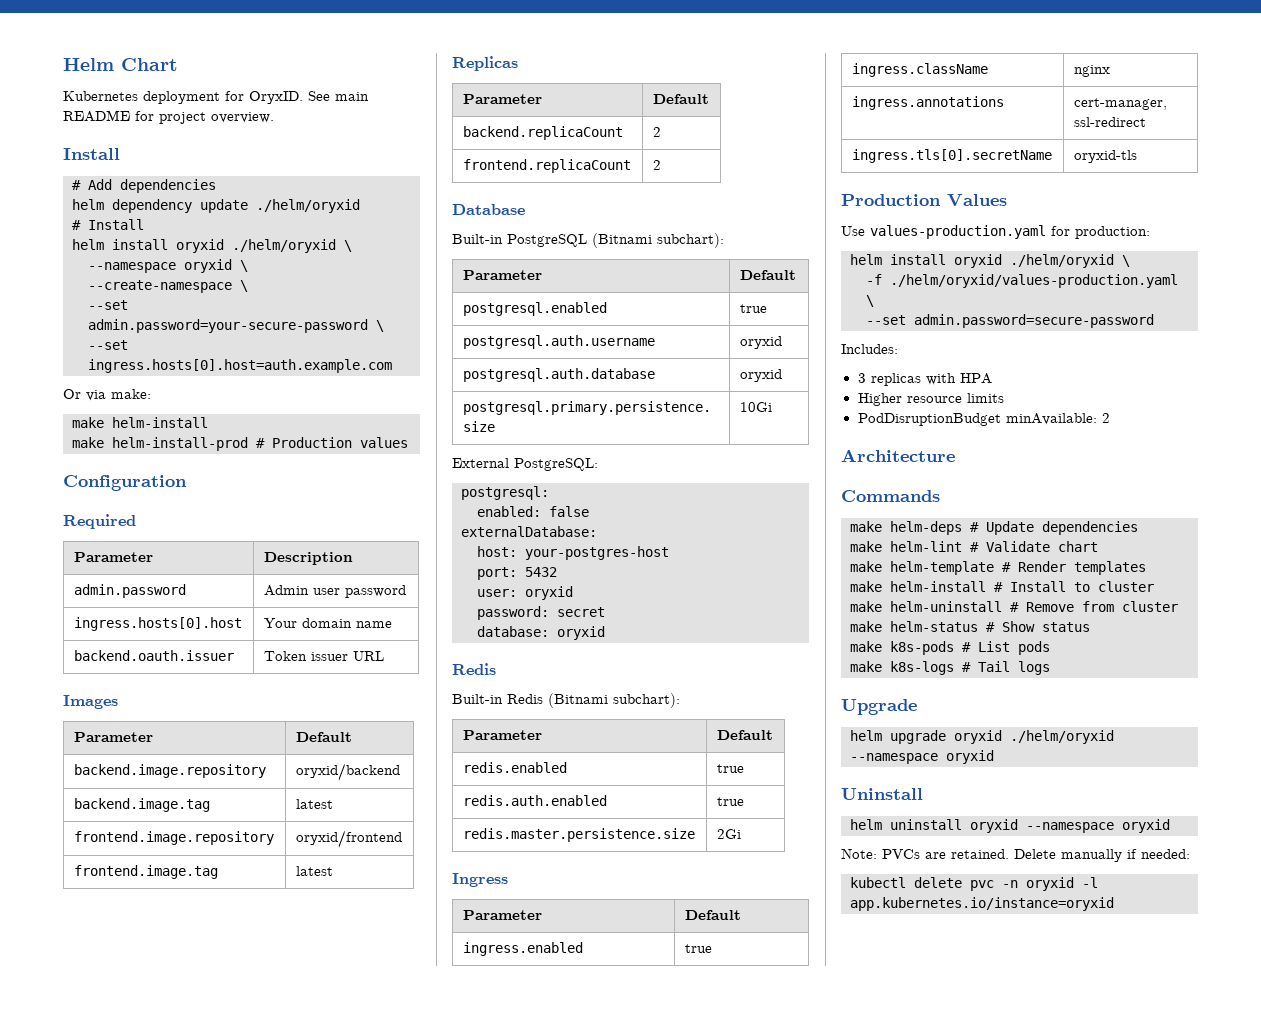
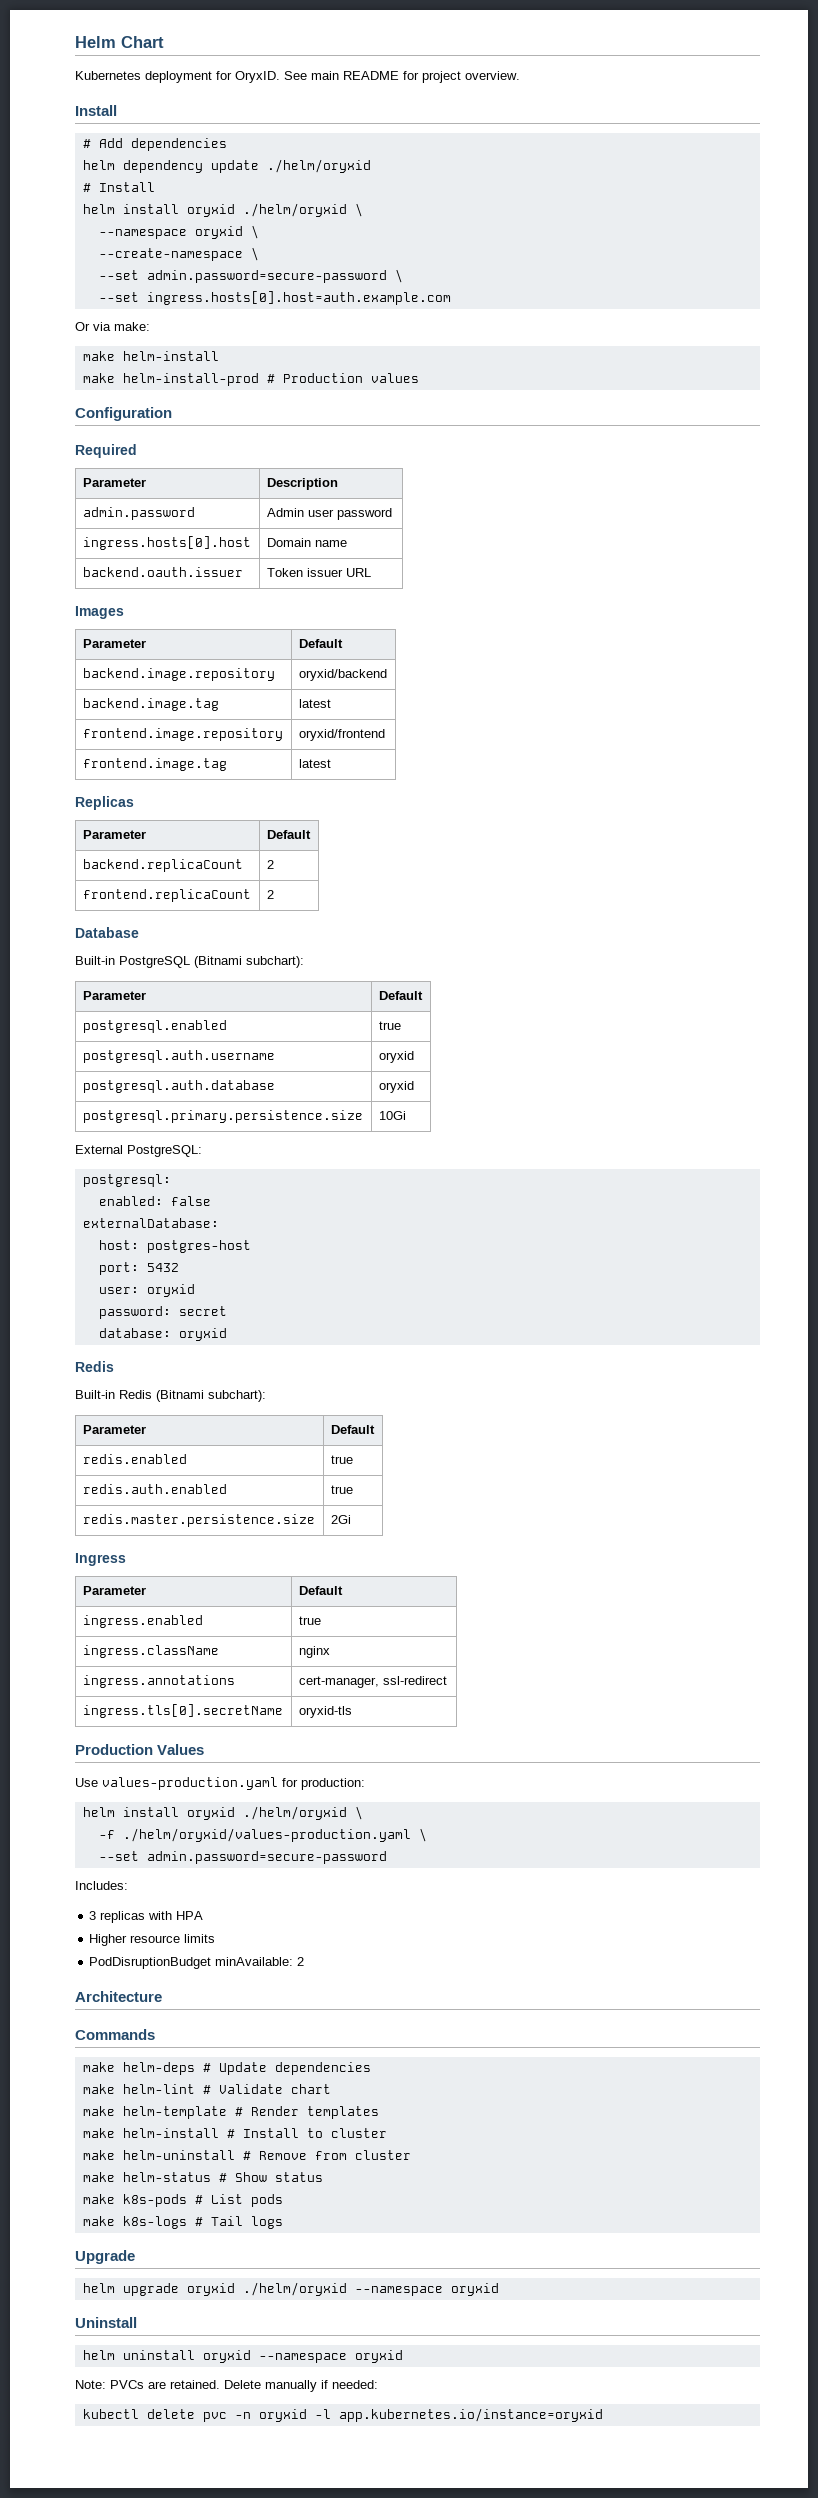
- --set admin.password=your-secure-password \
+ --set admin.password=secure-password \
- ingress.hosts[0].host | Your domain name
+ ingress.hosts[0].host | Domain name
- host: your-postgres-host
+ host: postgres-host

